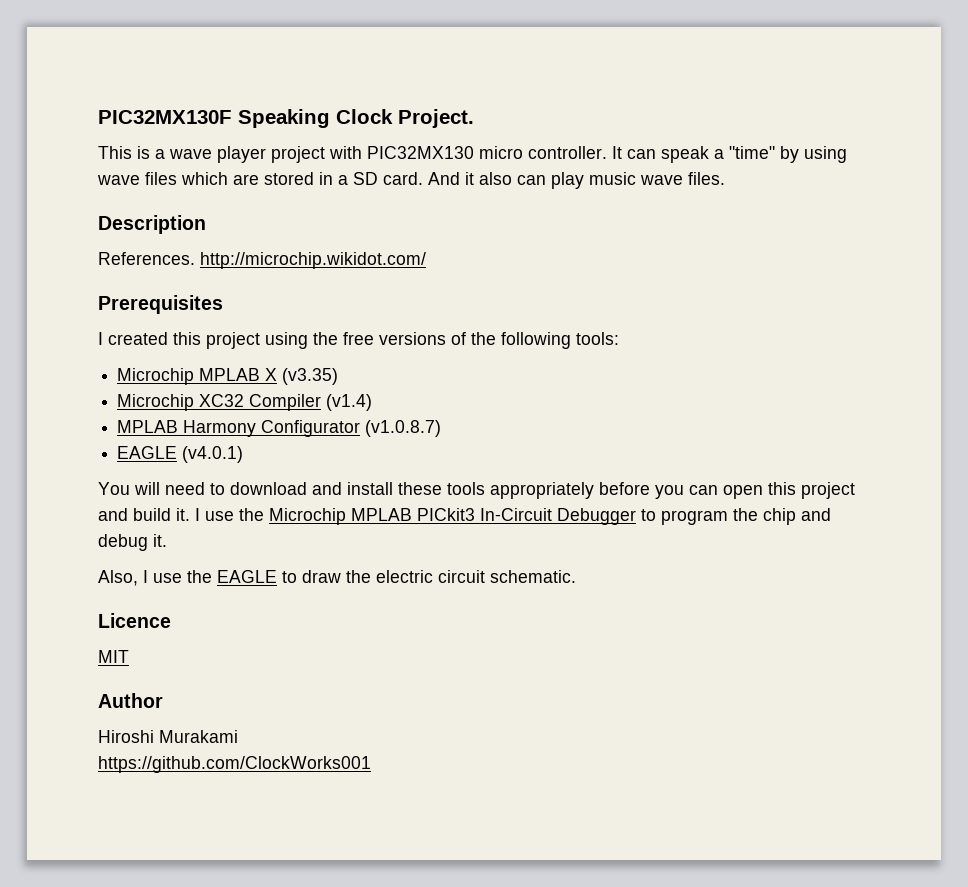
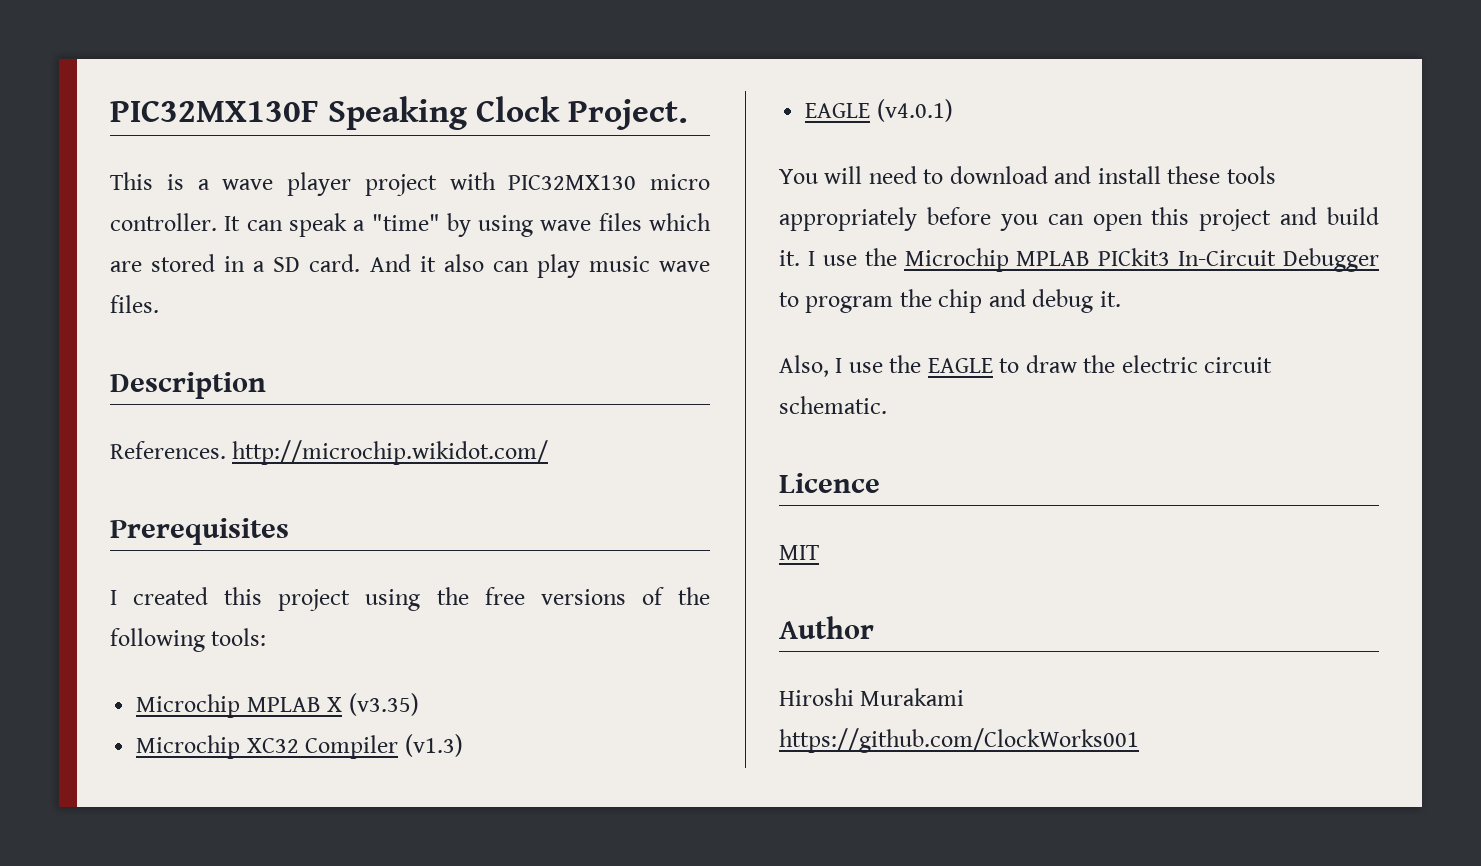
- Microchip XC32 Compiler (v1.4)
- MPLAB Harmony Configurator (v1.0.8.7)
+ Microchip XC32 Compiler (v1.3)

